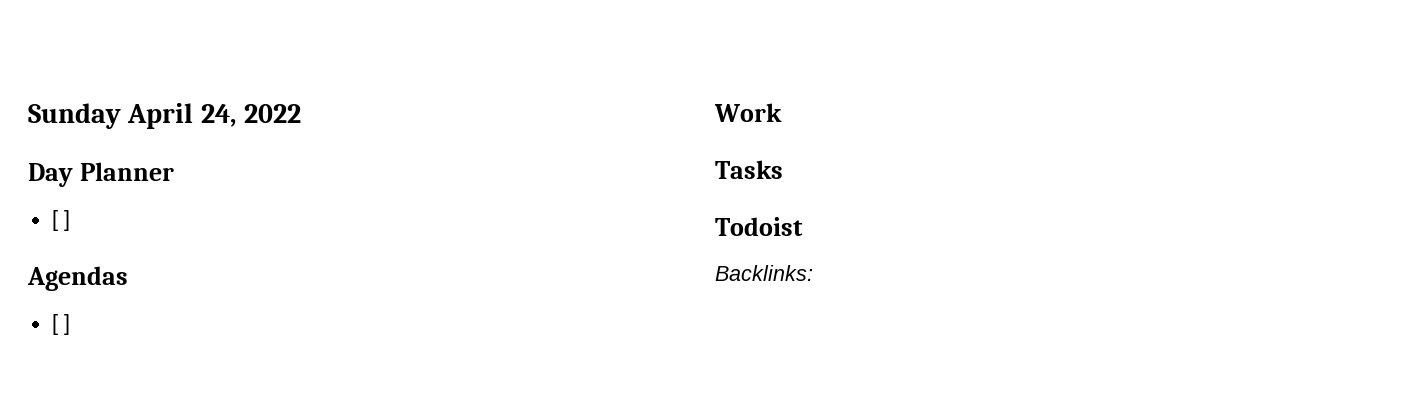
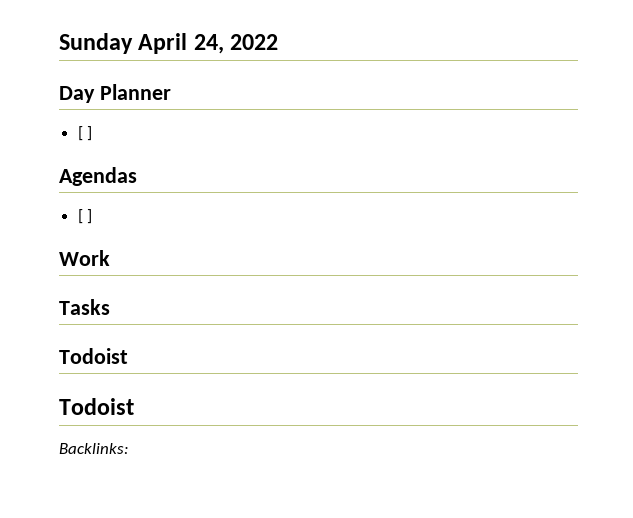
  Tasks
+ Todoist

